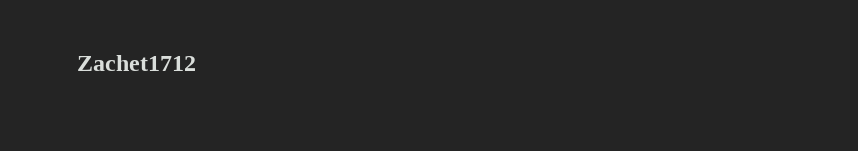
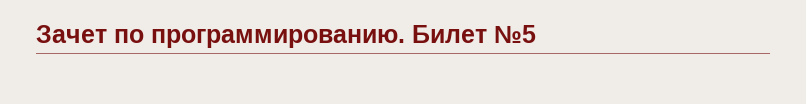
- Zachet1712
+ Зачет по программированию. Билет №5

